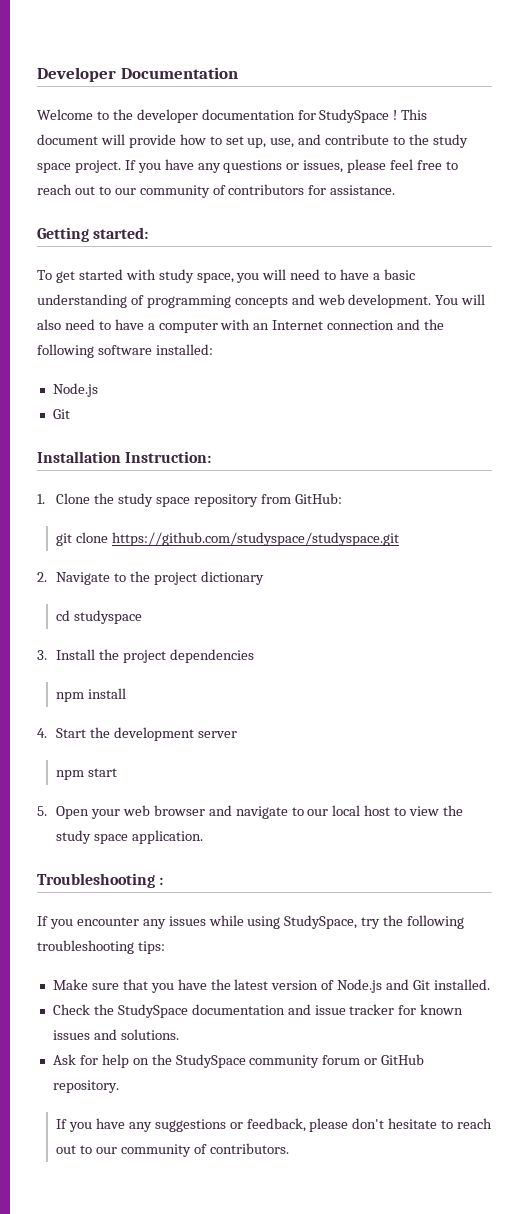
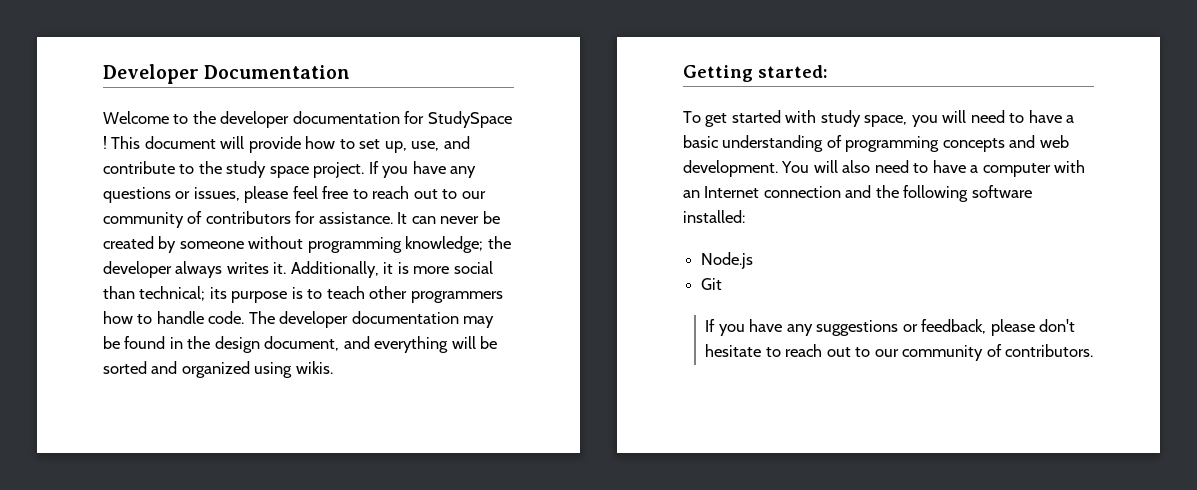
+ It can never be created by someone without programming knowledge; the developer always writes it. Additionally, it is more social than technical; its purpose is to teach other programmers how to handle code. The developer documentation may be found in the design document, and everything will be sorted and organized using wikis.
- Installation Instruction:
- 1. Clone the study space repository from GitHub:
- git clone https://github.com/studyspace/studyspace.git
- 2. Navigate to the project dictionary
- cd studyspace
- 3. Install the project dependencies
- npm install
- 4. Start the development server
- npm start
- 5. Open your web browser and navigate to our local host to view the study space application.
- Troubleshooting :
- If you encounter any issues while using StudySpace, try the following troubleshooting tips:
- Make sure that you have the latest version of Node.js and Git installed.
- Check the StudySpace documentation and issue tracker for known issues and solutions.
- Ask for help on the StudySpace community forum or GitHub repository.

